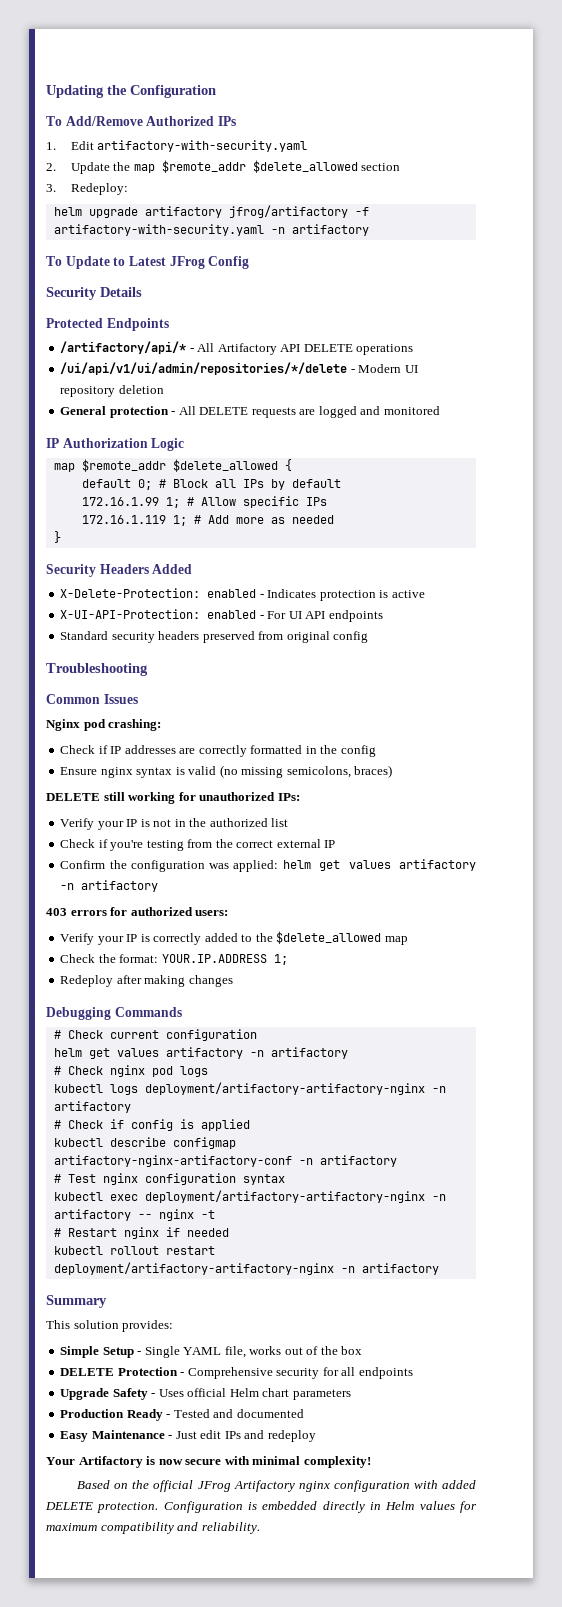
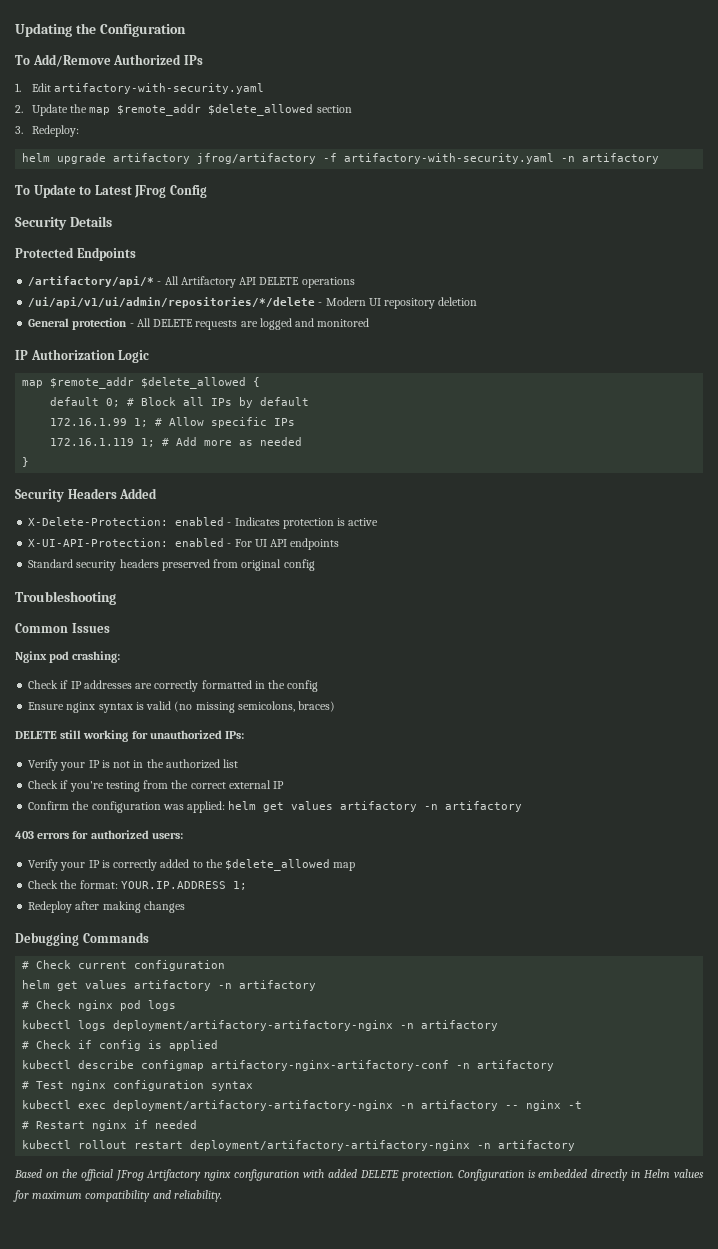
- Summary
- This solution provides:
- Simple Setup - Single YAML file, works out of the box
- DELETE Protection - Comprehensive security for all endpoints
- Upgrade Safety - Uses official Helm chart parameters
- Production Ready - Tested and documented
- Easy Maintenance - Just edit IPs and redeploy
- Your Artifactory is now secure with minimal complexity!

